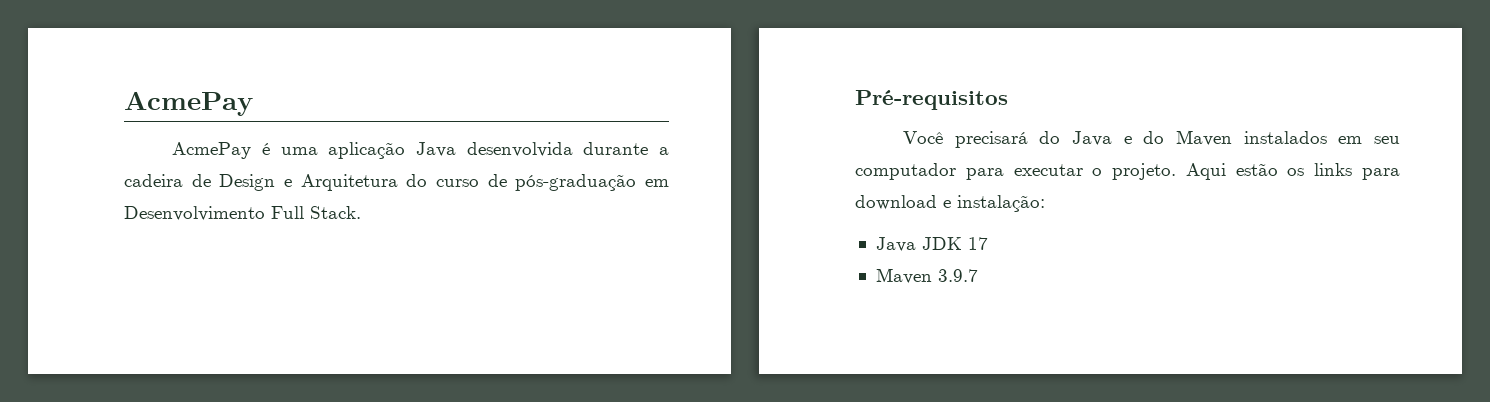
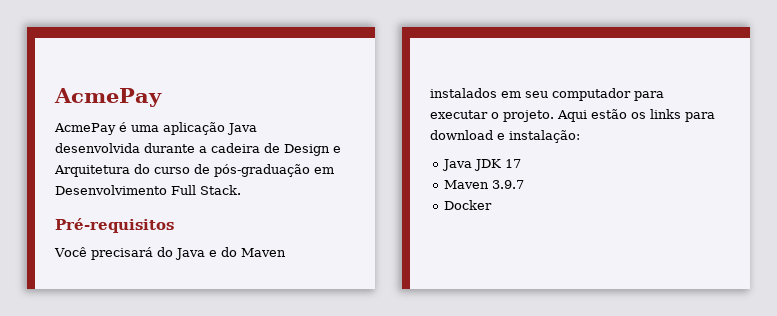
+ Docker

